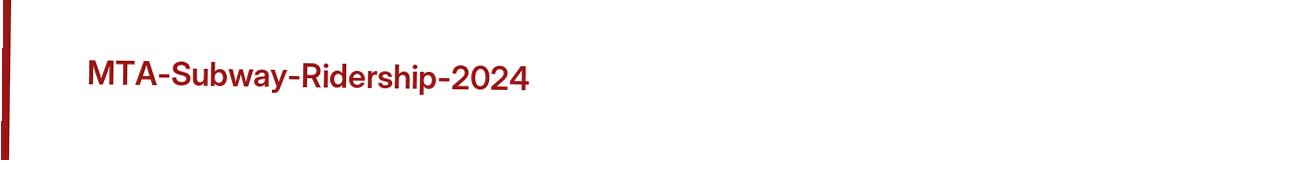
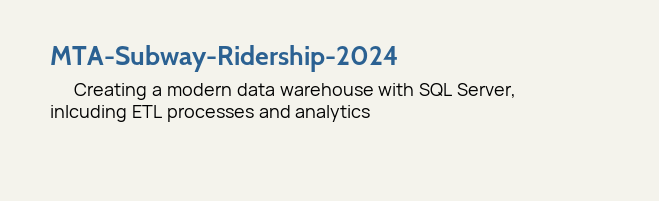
+ Creating a modern data warehouse with SQL Server, inlcuding ETL processes and analytics

